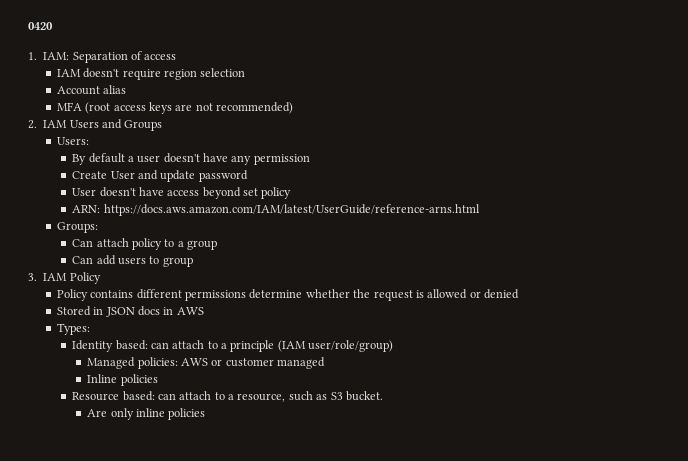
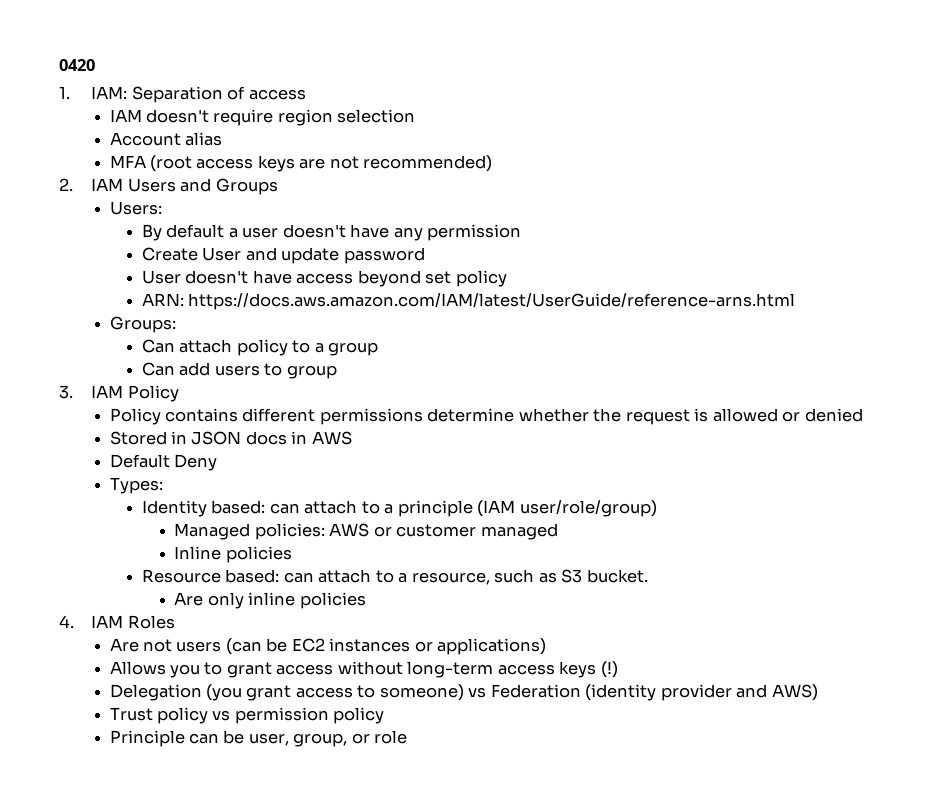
+ Default Deny
+ 4. IAM Roles
+ Are not users (can be EC2 instances or applications)
+ Allows you to grant access without long-term access keys (!)
+ Delegation (you grant access to someone) vs Federation (identity provider and AWS)
+ Trust policy vs permission policy
+ Principle can be user, group, or role

